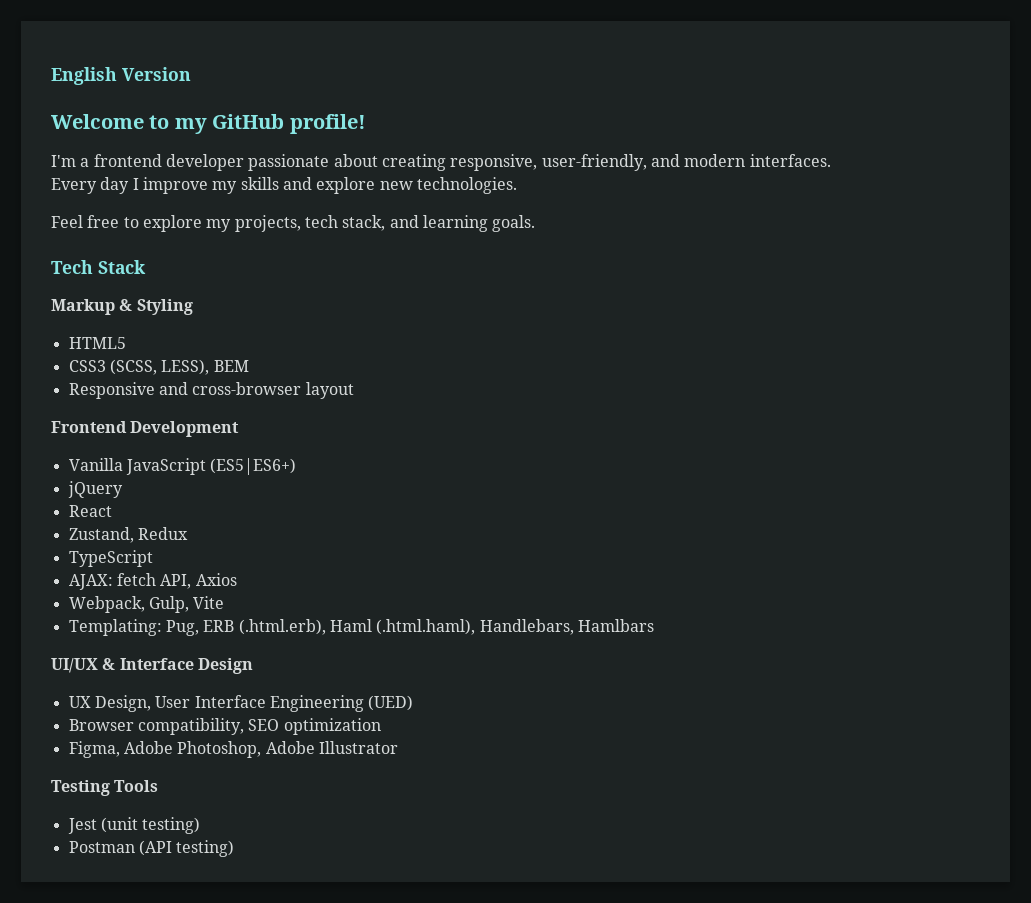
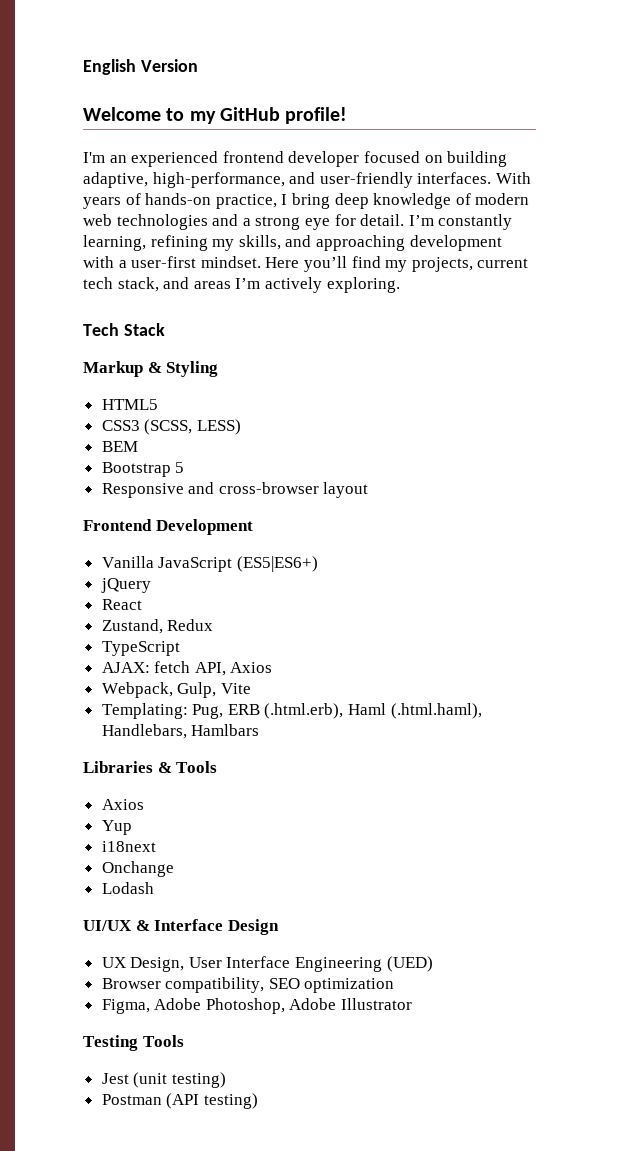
- I'm a frontend developer passionate about creating responsive, user-friendly, and modern interfaces.
- Every day I improve my skills and explore new technologies.
- Feel free to explore my projects, tech stack, and learning goals.
+ I'm an experienced frontend developer focused on building adaptive, high-performance, and user-friendly interfaces. With years of hands-on practice, I bring deep knowledge of modern web technologies and a strong eye for detail. I’m constantly learning, refining my skills, and approaching development with a user-first mindset. Here you’ll find my projects, current tech stack, and areas I’m actively exploring.
- CSS3 (SCSS, LESS), BEM
+ CSS3 (SCSS, LESS)
+ BEM
+ Bootstrap 5
+ Libraries & Tools
+ Axios
+ Yup
+ i18next
+ Onchange
+ Lodash

